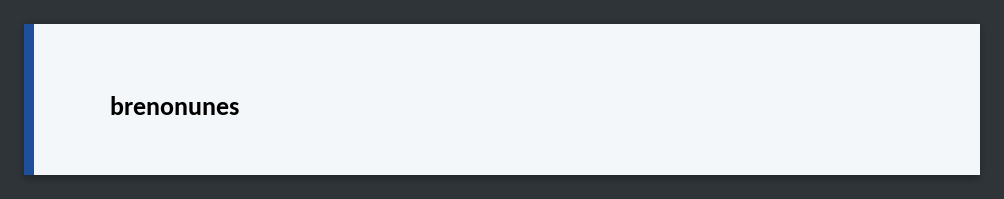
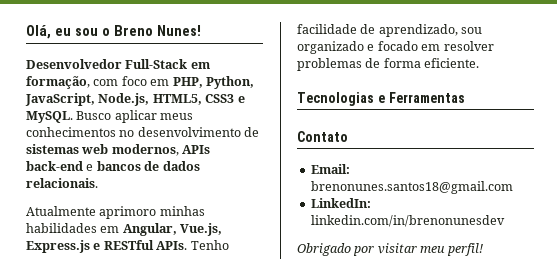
- brenonunes
+ Olá, eu sou o Breno Nunes!
+ Desenvolvedor Full-Stack em formação, com foco em PHP, Python, JavaScript, Node.js, HTML5, CSS3 e MySQL. Busco aplicar meus conhecimentos no desenvolvimento de sistemas web modernos, APIs back-end e bancos de dados relacionais.
+ Atualmente aprimoro minhas habilidades em Angular, Vue.js, Express.js e RESTful APIs. Tenho facilidade de aprendizado, sou organizado e focado em resolver problemas de forma eficiente.
+ Tecnologias e Ferramentas
+ Contato
+ Email: brenonunes.santos18@gmail.com
+ LinkedIn: linkedin.com/in/brenonunesdev
+ Obrigado por visitar meu perfil!

